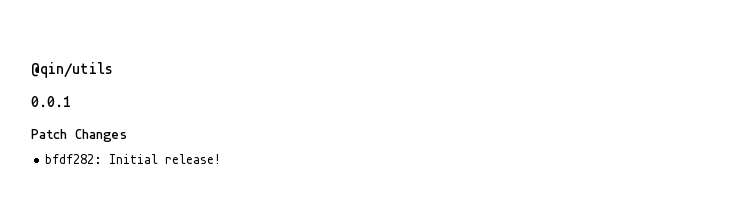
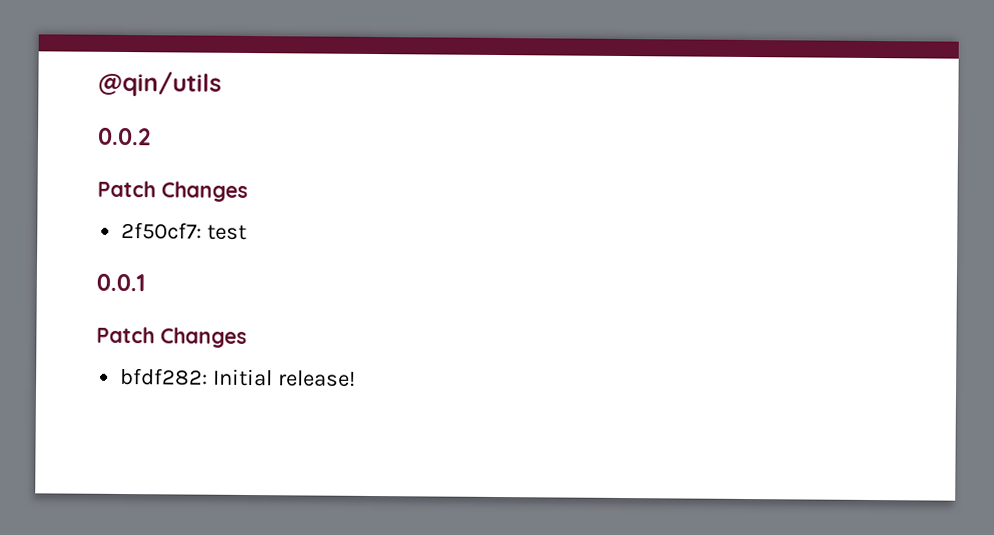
+ 0.0.2
+ Patch Changes
+ 2f50cf7: test

